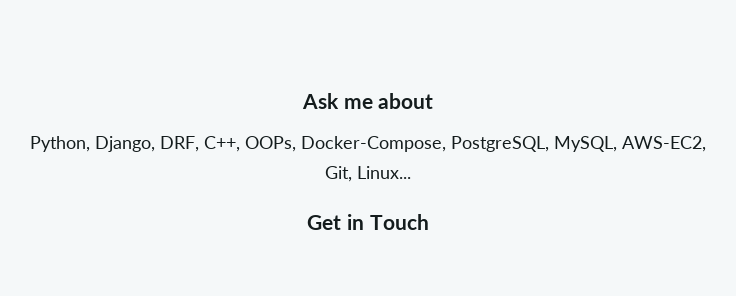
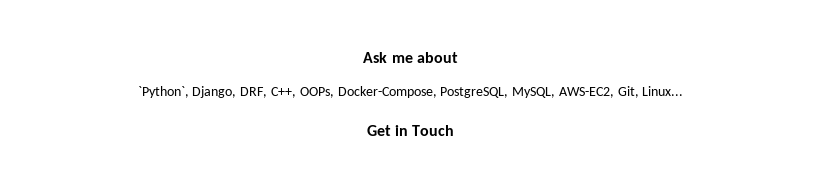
- Python, Django, DRF, C++, OOPs, Docker-Compose, PostgreSQL, MySQL, AWS-EC2, Git, Linux...
+ `Python`, Django, DRF, C++, OOPs, Docker-Compose, PostgreSQL, MySQL, AWS-EC2, Git, Linux...

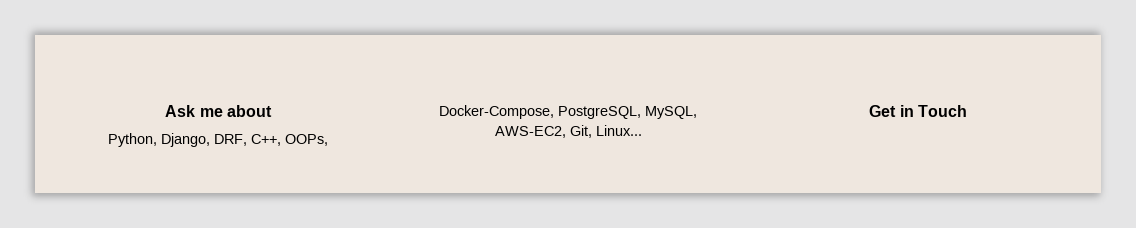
- `Python`, Django, DRF, C++, OOPs, Docker-Compose, PostgreSQL, MySQL, AWS-EC2, Git, Linux...
+ Python, Django, DRF, C++, OOPs, Docker-Compose, PostgreSQL, MySQL, AWS-EC2, Git, Linux...

